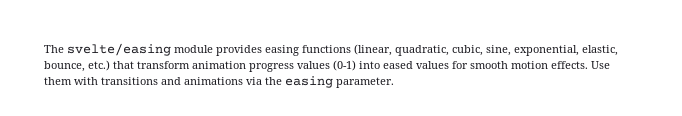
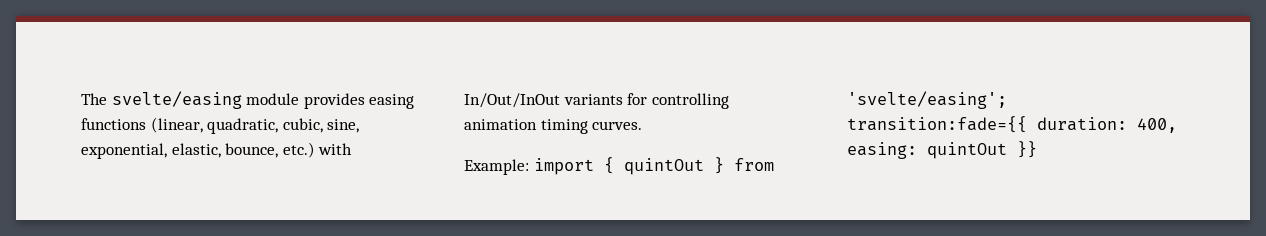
- The svelte/easing module provides easing functions (linear, quadratic, cubic, sine, exponential, elastic, bounce, etc.) that transform animation progress values (0-1) into eased values for smooth motion effects. Use them with transitions and animations via the easing parameter.
+ The svelte/easing module provides easing functions (linear, quadratic, cubic, sine, exponential, elastic, bounce, etc.) with In/Out/InOut variants for controlling animation timing curves.
+ Example: import { quintOut } from 'svelte/easing'; transition:fade={{ duration: 400, easing: quintOut }}

